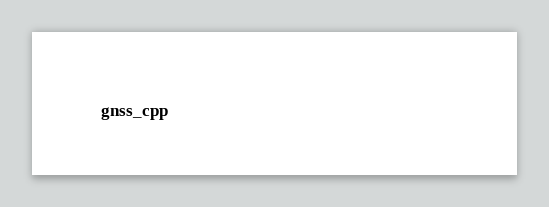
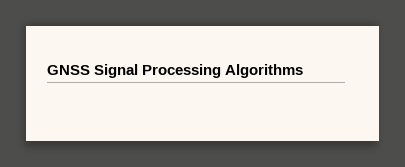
- gnss_cpp
+ GNSS Signal Processing Algorithms

